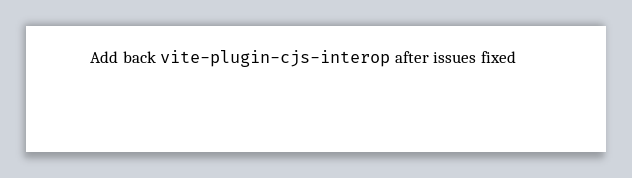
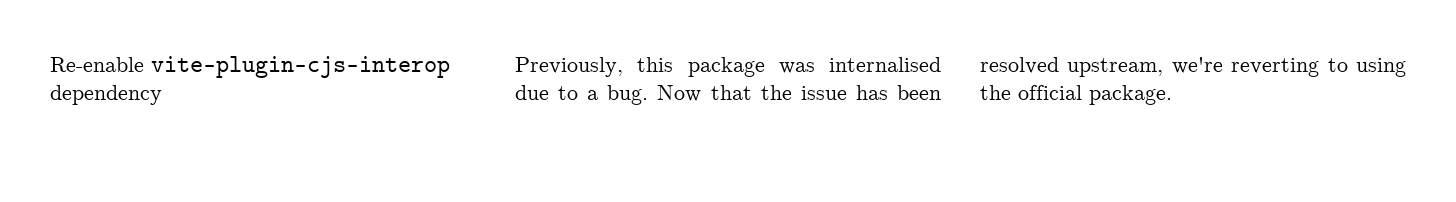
- Add back vite-plugin-cjs-interop after issues fixed
+ Re-enable vite-plugin-cjs-interop dependency
+ Previously, this package was internalised due to a bug. Now that the issue has been resolved upstream, we're reverting to using the official package.

